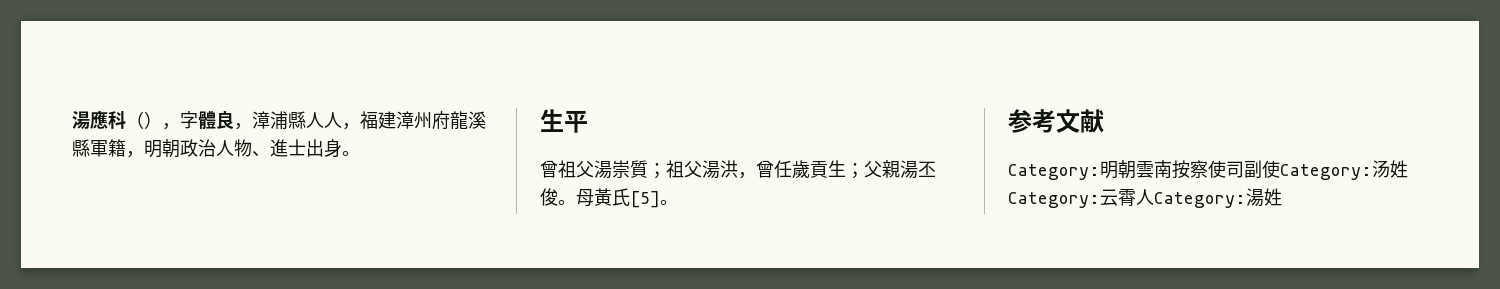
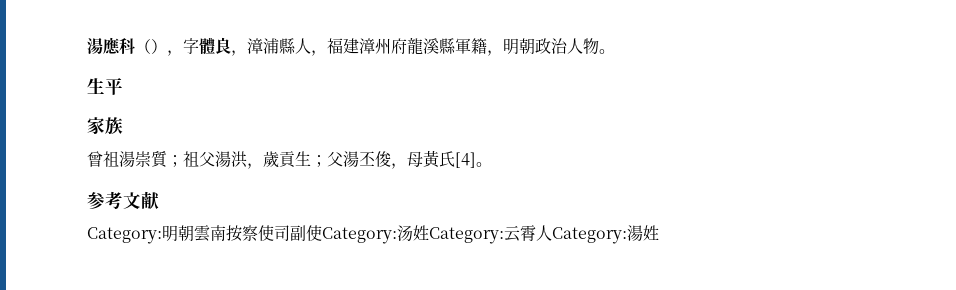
- 湯應科（），字體良，漳浦縣人人，福建漳州府龍溪縣軍籍，明朝政治人物、進士出身。
+ 湯應科（），字體良，漳浦縣人，福建漳州府龍溪縣軍籍，明朝政治人物。
+ 家族
- 曾祖父湯崇質；祖父湯洪，曾任歲貢生；父親湯丕俊。母黃氏[5]。
+ 曾祖湯崇質；祖父湯洪，歲貢生；父湯丕俊，母黃氏[4]。

